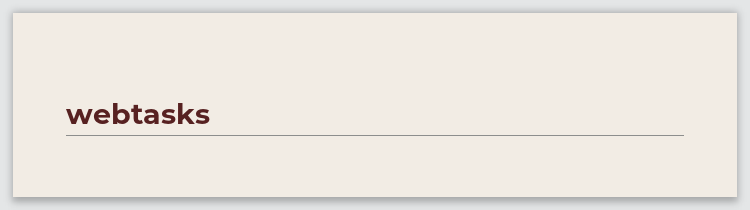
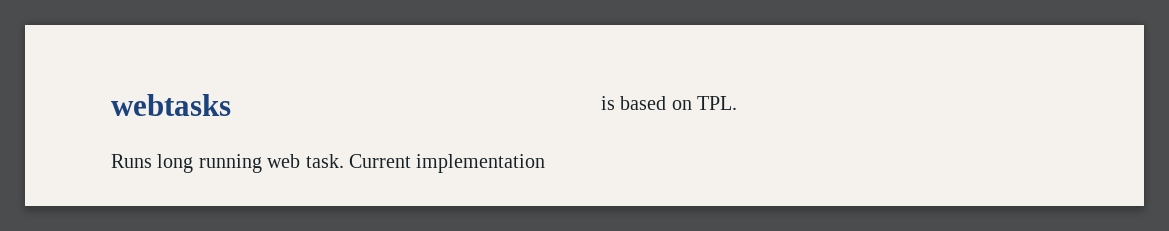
+ Runs long running web task. Current implementation is based on TPL.

